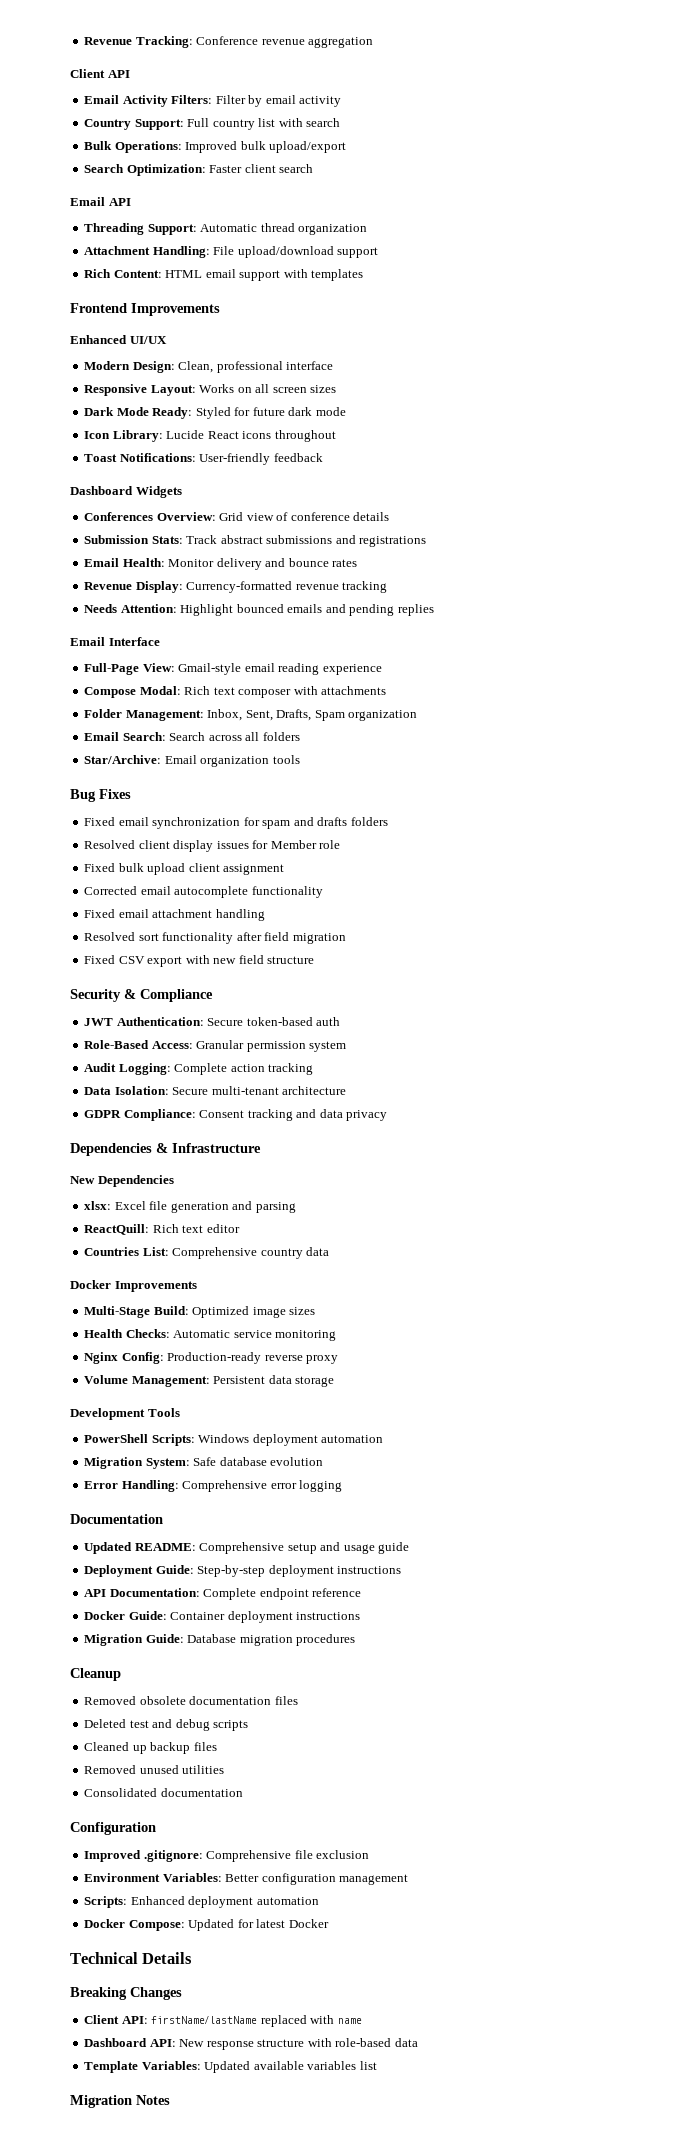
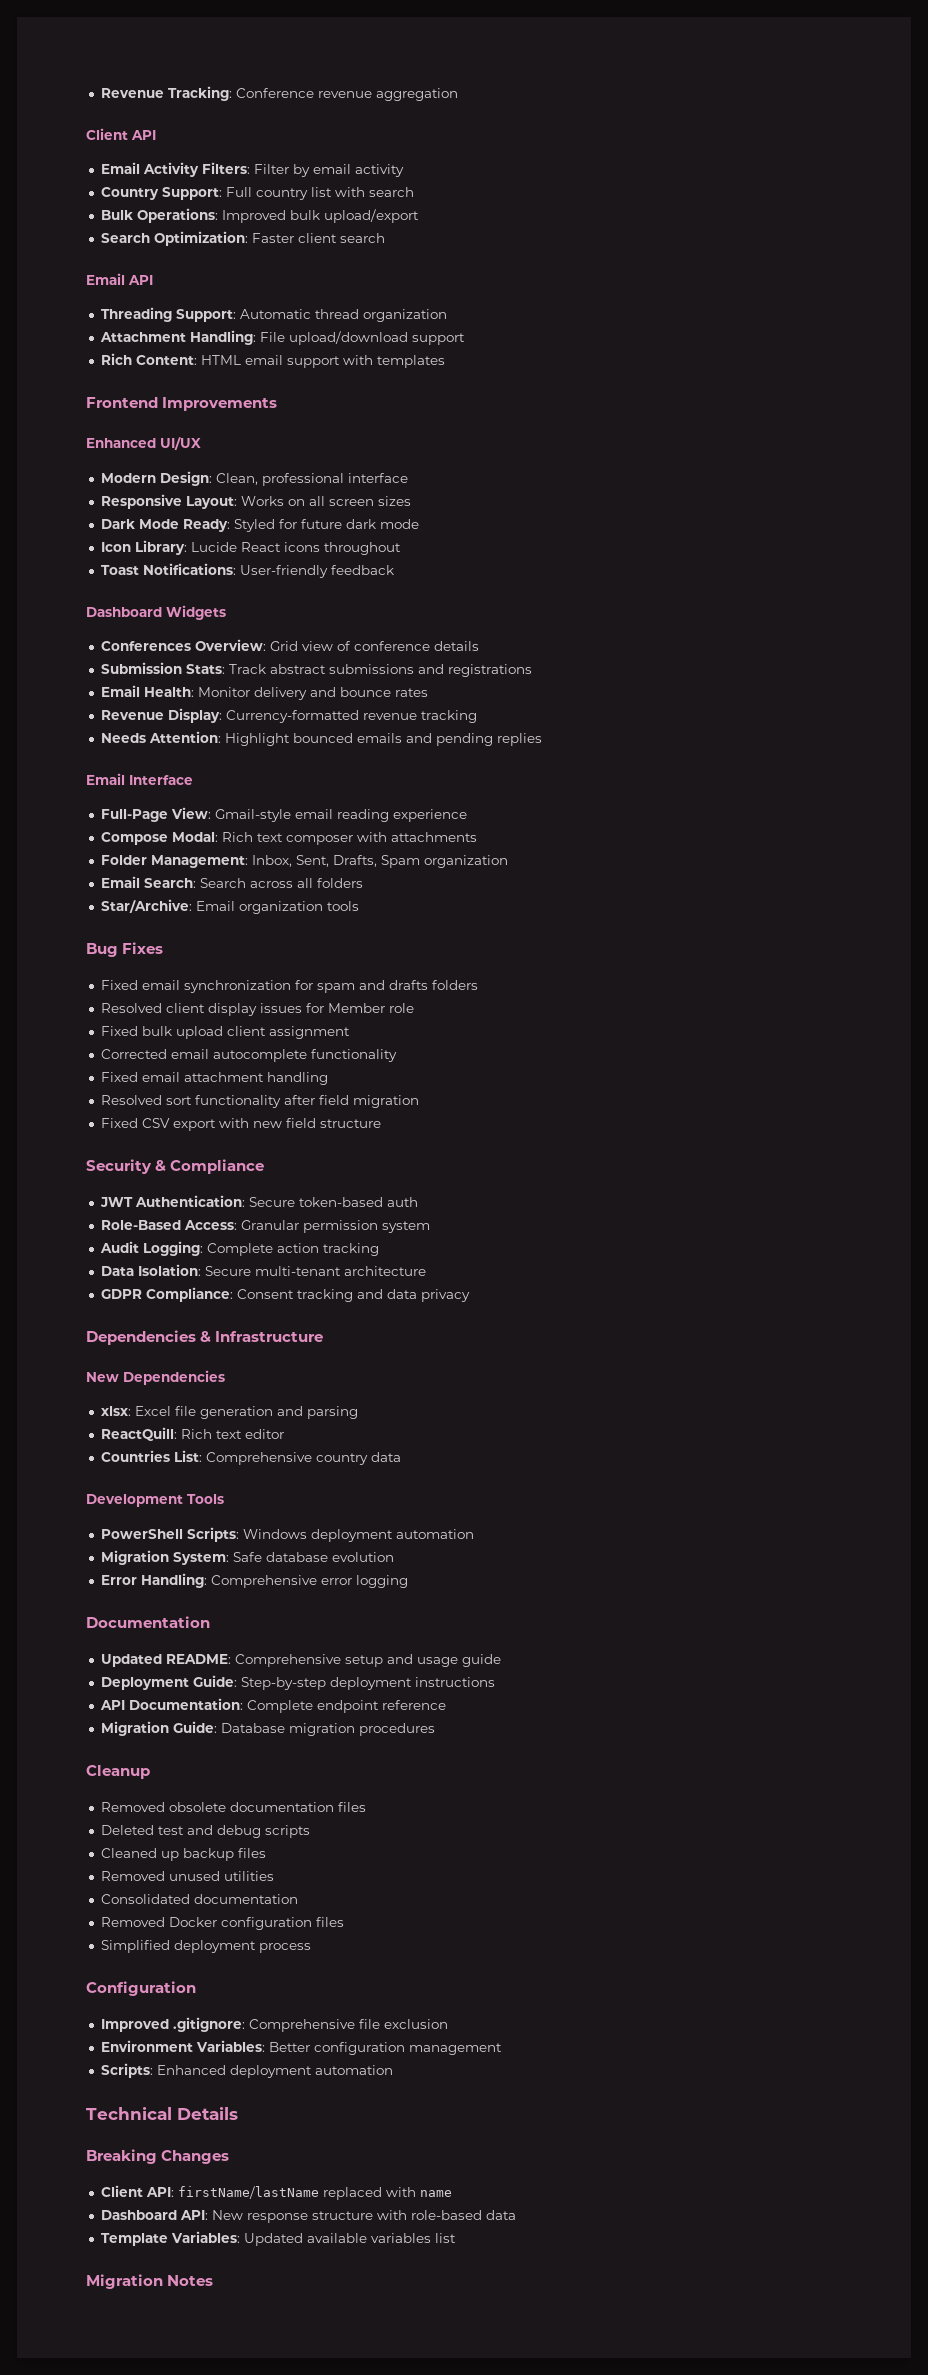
- Docker Improvements
- Multi-Stage Build: Optimized image sizes
- Health Checks: Automatic service monitoring
- Nginx Config: Production-ready reverse proxy
- Volume Management: Persistent data storage
- Docker Guide: Container deployment instructions
+ Removed Docker configuration files
+ Simplified deployment process
- Docker Compose: Updated for latest Docker

